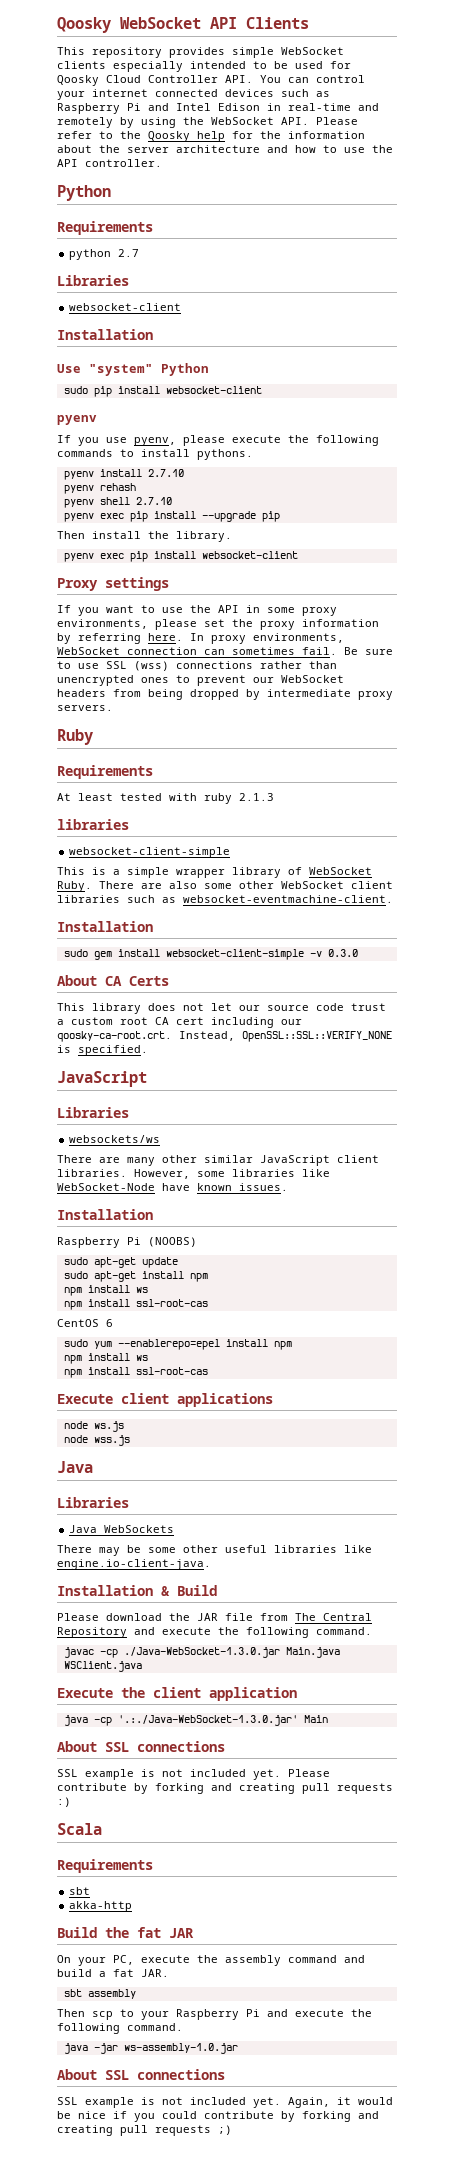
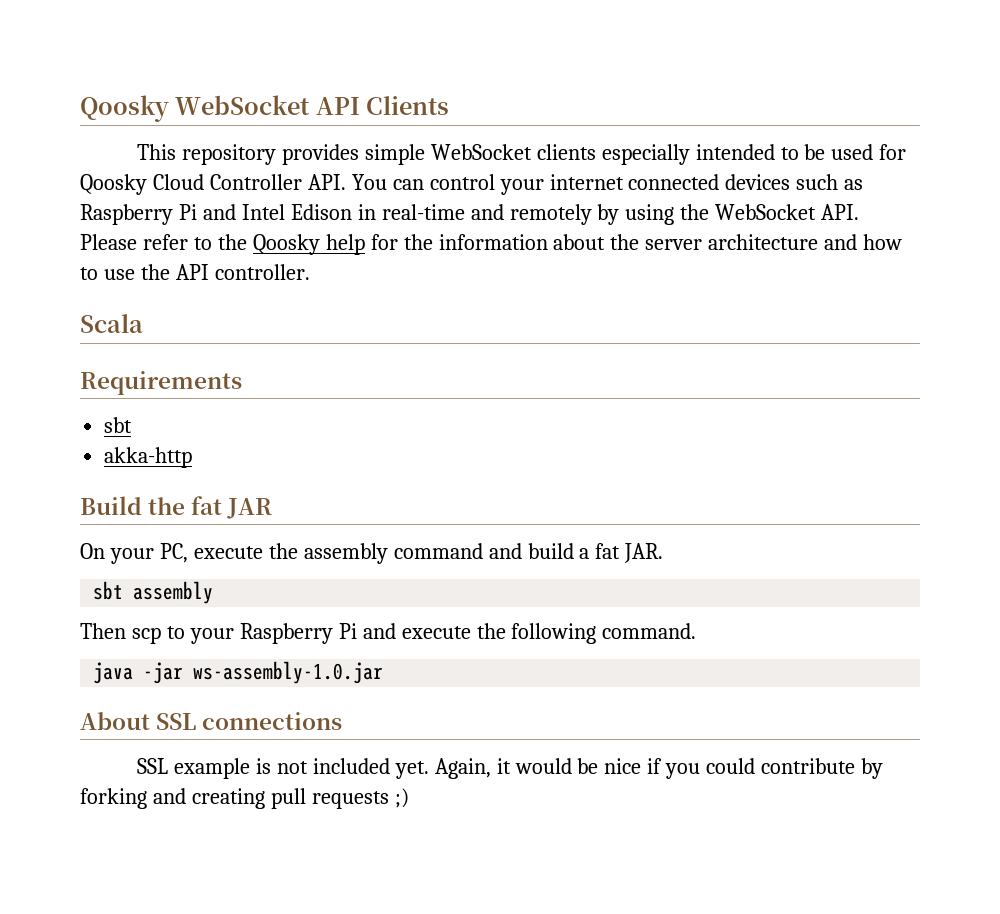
  This repository provides simple WebSocket clients especially intended to be used for Qoosky Cloud Controller API. You can control your internet connected devices such as Raspberry Pi and Intel Edison in real-time and remotely by using the WebSocket API. Please refer to the Qoosky help for the information about the server architecture and how to use the API controller.
- Python
- Requirements
- python 2.7
- Libraries
- websocket-client
- Installation
- Use "system" Python
- sudo pip install websocket-client
- pyenv
- If you use pyenv, please execute the following commands to install pythons.
- pyenv install 2.7.10
- pyenv rehash
- pyenv shell 2.7.10
- pyenv exec pip install --upgrade pip
- Then install the library.
- pyenv exec pip install websocket-client
- Proxy settings
- If you want to use the API in some proxy environments, please set the proxy information by referring here. In proxy environments, WebSocket connection can sometimes fail. Be sure to use SSL (wss) connections rather than unencrypted ones to prevent our WebSocket headers from being dropped by intermediate proxy servers.
- Ruby
- Requirements
- At least tested with ruby 2.1.3
- libraries
- websocket-client-simple
- This is a simple wrapper library of WebSocket Ruby. There are also some other WebSocket client libraries such as websocket-eventmachine-client.
- Installation
- sudo gem install websocket-client-simple -v 0.3.0
- About CA Certs
- This library does not let our source code trust a custom root CA cert including our qoosky-ca-root.crt. Instead, OpenSSL::SSL::VERIFY_NONE is specified.
- JavaScript
- Libraries
- websockets/ws
- There are many other similar JavaScript client libraries. However, some libraries like WebSocket-Node have known issues.
- Installation
- Raspberry Pi (NOOBS)
- sudo apt-get update
- sudo apt-get install npm
- npm install ws
- npm install ssl-root-cas
- CentOS 6
- sudo yum --enablerepo=epel install npm
- npm install ws
- npm install ssl-root-cas
- Execute client applications
- node ws.js
- node wss.js
- Java
- Libraries
- Java WebSockets
- There may be some other useful libraries like engine.io-client-java.
- Installation & Build
- Please download the JAR file from The Central Repository and execute the following command.
- javac -cp ./Java-WebSocket-1.3.0.jar Main.java WSClient.java
- Execute the client application
- java -cp '.:./Java-WebSocket-1.3.0.jar' Main
- About SSL connections
- SSL example is not included yet. Please contribute by forking and creating pull requests :)

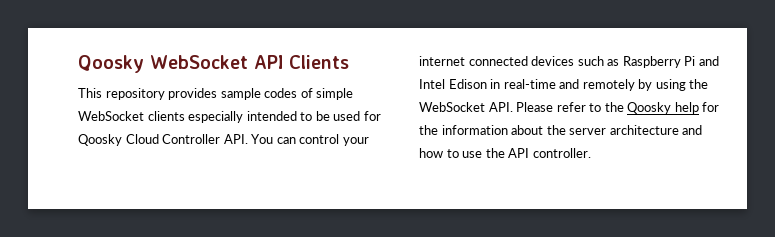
- This repository provides simple WebSocket clients especially intended to be used for Qoosky Cloud Controller API. You can control your internet connected devices such as Raspberry Pi and Intel Edison in real-time and remotely by using the WebSocket API. Please refer to the Qoosky help for the information about the server architecture and how to use the API controller.
+ This repository provides sample codes of simple WebSocket clients especially intended to be used for Qoosky Cloud Controller API. You can control your internet connected devices such as Raspberry Pi and Intel Edison in real-time and remotely by using the WebSocket API. Please refer to the Qoosky help for the information about the server architecture and how to use the API controller.
- Scala
- Requirements
- sbt
- akka-http
- Build the fat JAR
- On your PC, execute the assembly command and build a fat JAR.
- sbt assembly
- Then scp to your Raspberry Pi and execute the following command.
- java -jar ws-assembly-1.0.jar
- About SSL connections
- SSL example is not included yet. Again, it would be nice if you could contribute by forking and creating pull requests ;)

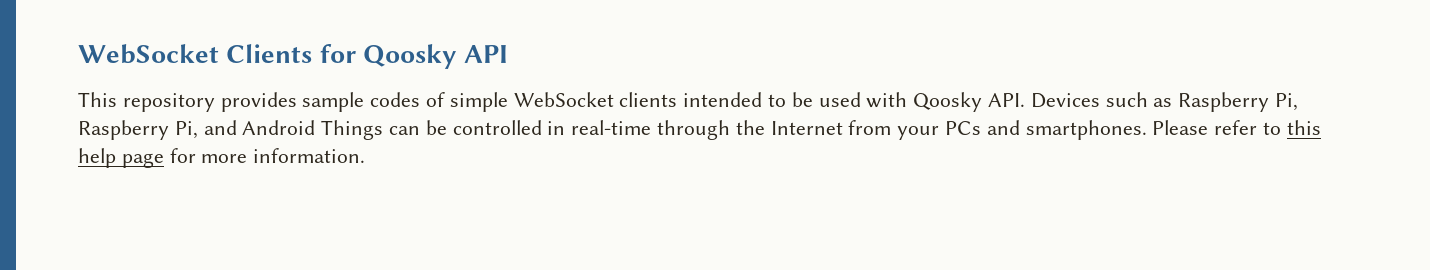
- Qoosky WebSocket API Clients
+ WebSocket Clients for Qoosky API
- This repository provides sample codes of simple WebSocket clients especially intended to be used for Qoosky Cloud Controller API. You can control your internet connected devices such as Raspberry Pi and Intel Edison in real-time and remotely by using the WebSocket API. Please refer to the Qoosky help for the information about the server architecture and how to use the API controller.
+ This repository provides sample codes of simple WebSocket clients intended to be used with Qoosky API. Devices such as Raspberry Pi, Raspberry Pi, and Android Things can be controlled in real-time through the Internet from your PCs and smartphones. Please refer to this help page for more information.

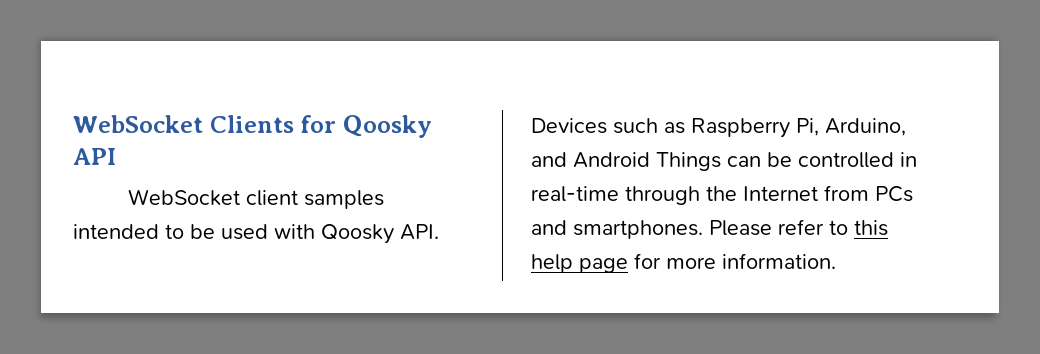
- This repository provides sample codes of simple WebSocket clients intended to be used with Qoosky API. Devices such as Raspberry Pi, Raspberry Pi, and Android Things can be controlled in real-time through the Internet from your PCs and smartphones.
+ WebSocket client samples intended to be used with Qoosky API. Devices such as Raspberry Pi, Arduino, and Android Things can be controlled in real-time through the Internet from PCs and smartphones.

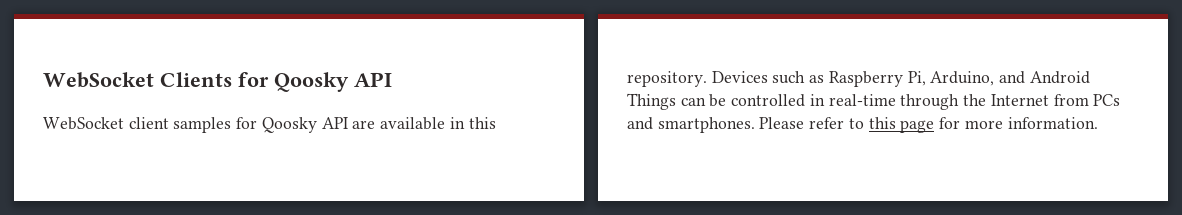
- WebSocket client samples intended to be used with Qoosky API. Devices such as Raspberry Pi, Arduino, and Android Things can be controlled in real-time through the Internet from PCs and smartphones.
+ WebSocket client samples for Qoosky API are available in this repository. Devices such as Raspberry Pi, Arduino, and Android Things can be controlled in real-time through the Internet from PCs and smartphones.
- Please refer to this help page for more information.
+ Please refer to this page for more information.

